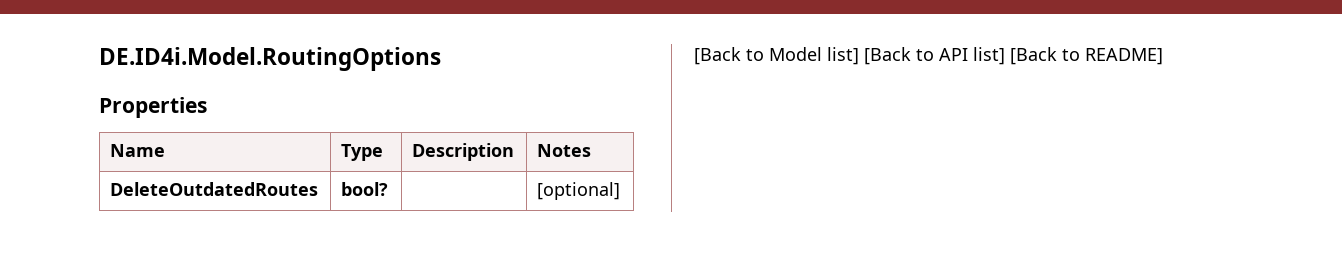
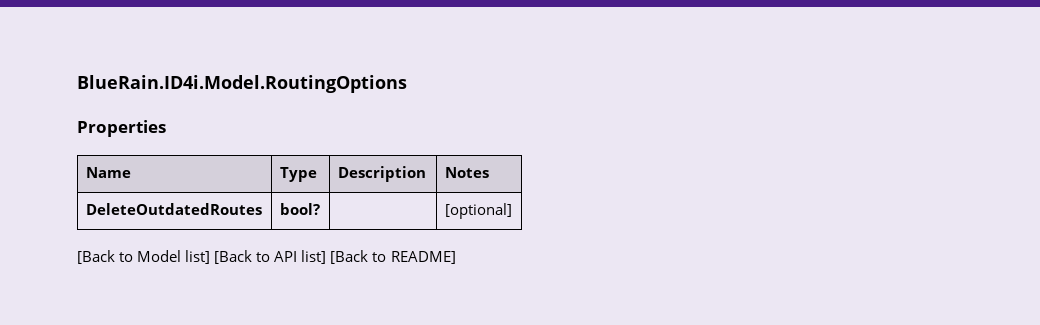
- DE.ID4i.Model.RoutingOptions
+ BlueRain.ID4i.Model.RoutingOptions

